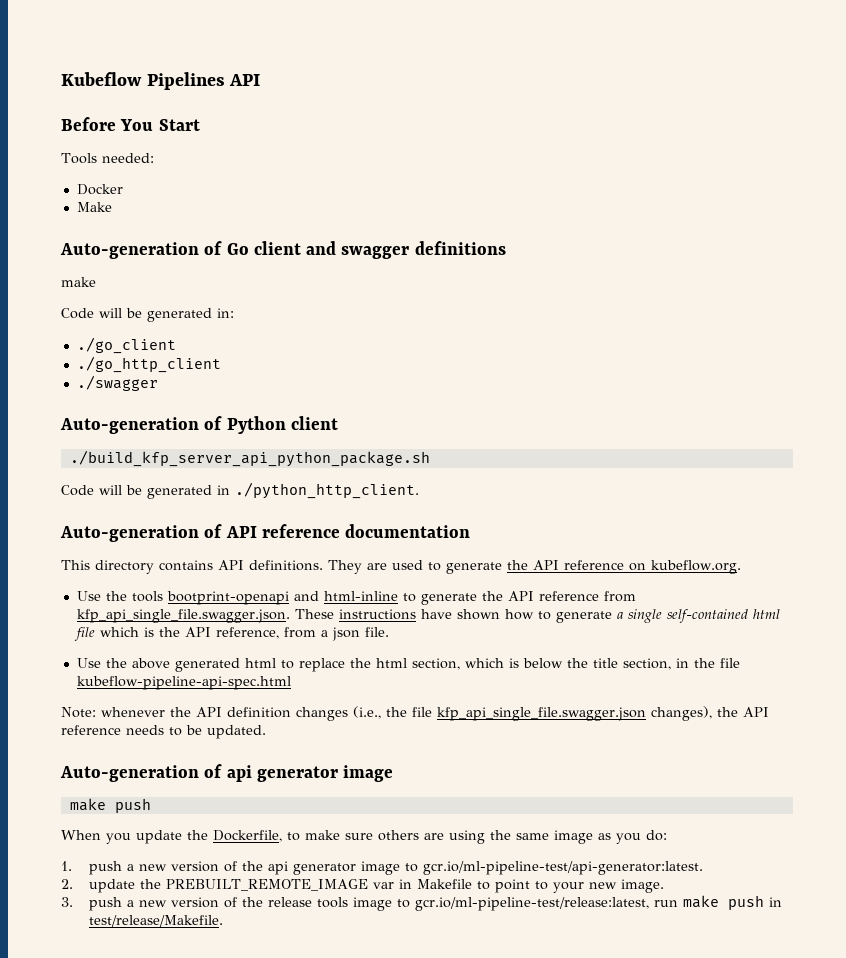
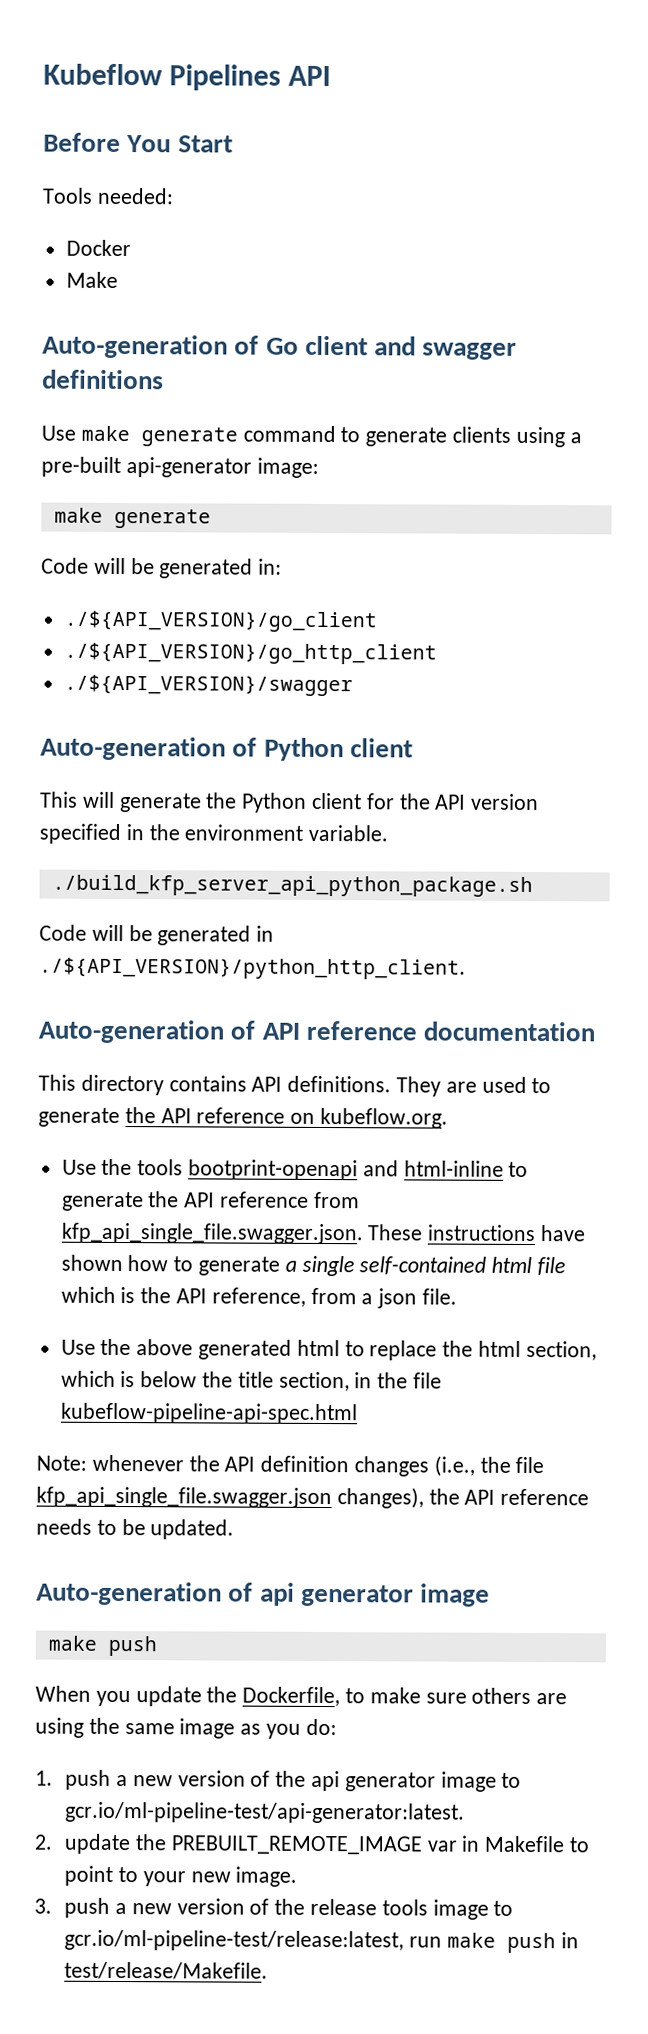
  Auto-generation of Go client and swagger definitions
- make
+ Use make generate command to generate clients using a pre-built api-generator image:
+ make generate
- ./go_client
- ./go_http_client
- ./swagger
+ ./${API_VERSION}/go_client
+ ./${API_VERSION}/go_http_client
+ ./${API_VERSION}/swagger
+ This will generate the Python client for the API version specified in the environment variable.
- Code will be generated in ./python_http_client.
+ Code will be generated in ./${API_VERSION}/python_http_client.

